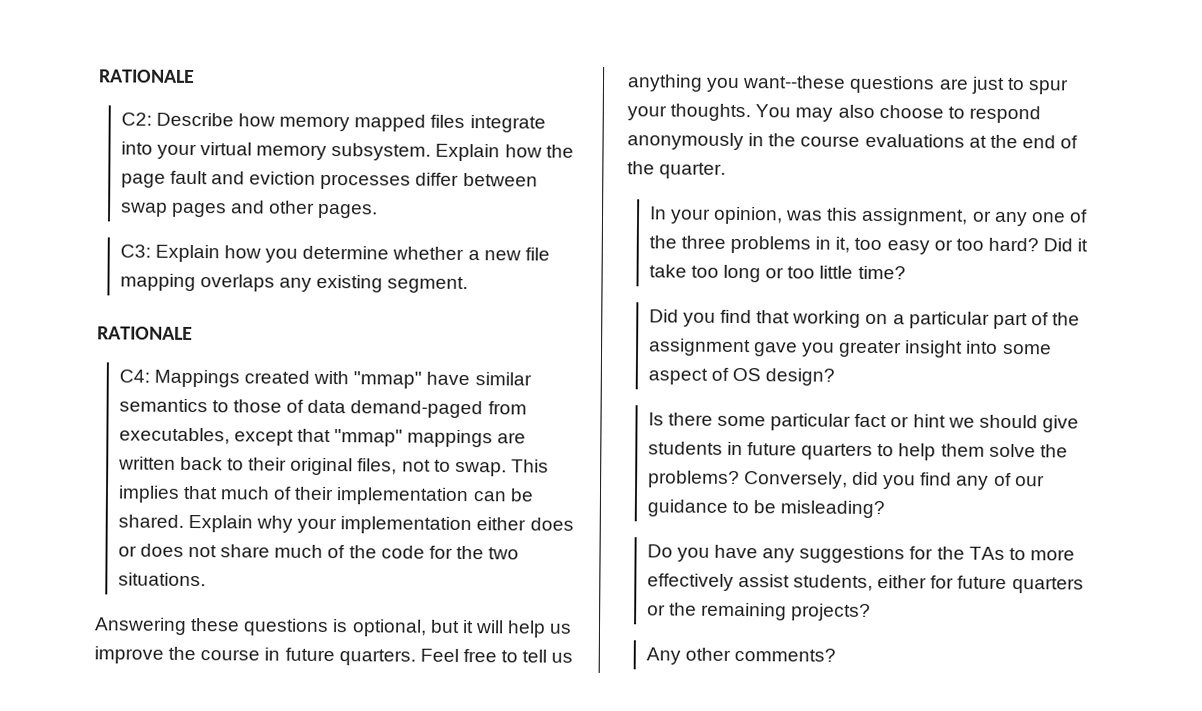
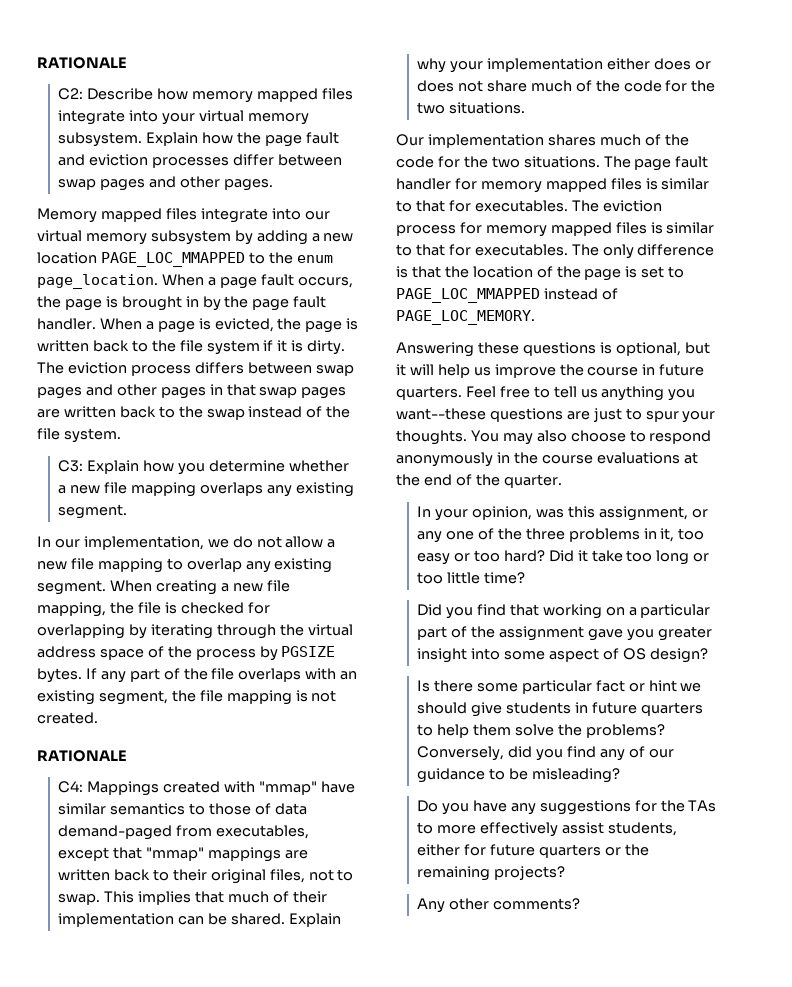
+ Memory mapped files integrate into our virtual memory subsystem by adding a new location PAGE_LOC_MMAPPED to the enum page_location. When a page fault occurs, the page is brought in by the page fault handler. When a page is evicted, the page is written back to the file system if it is dirty. The eviction process differs between swap pages and other pages in that swap pages are written back to the swap instead of the file system.
+ In our implementation, we do not allow a new file mapping to overlap any existing segment. When creating a new file mapping, the file is checked for overlapping by iterating through the virtual address space of the process by PGSIZE bytes. If any part of the file overlaps with an existing segment, the file mapping is not created.
+ Our implementation shares much of the code for the two situations. The page fault handler for memory mapped files is similar to that for executables. The eviction process for memory mapped files is similar to that for executables. The only difference is that the location of the page is set to PAGE_LOC_MMAPPED instead of PAGE_LOC_MEMORY.

